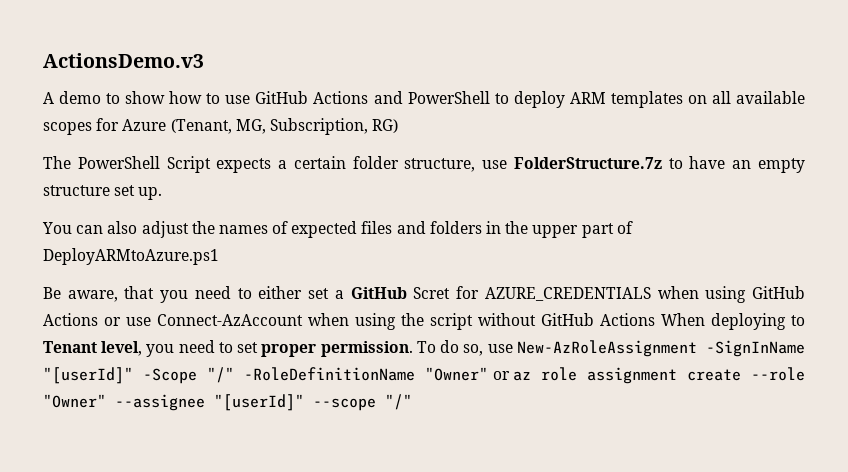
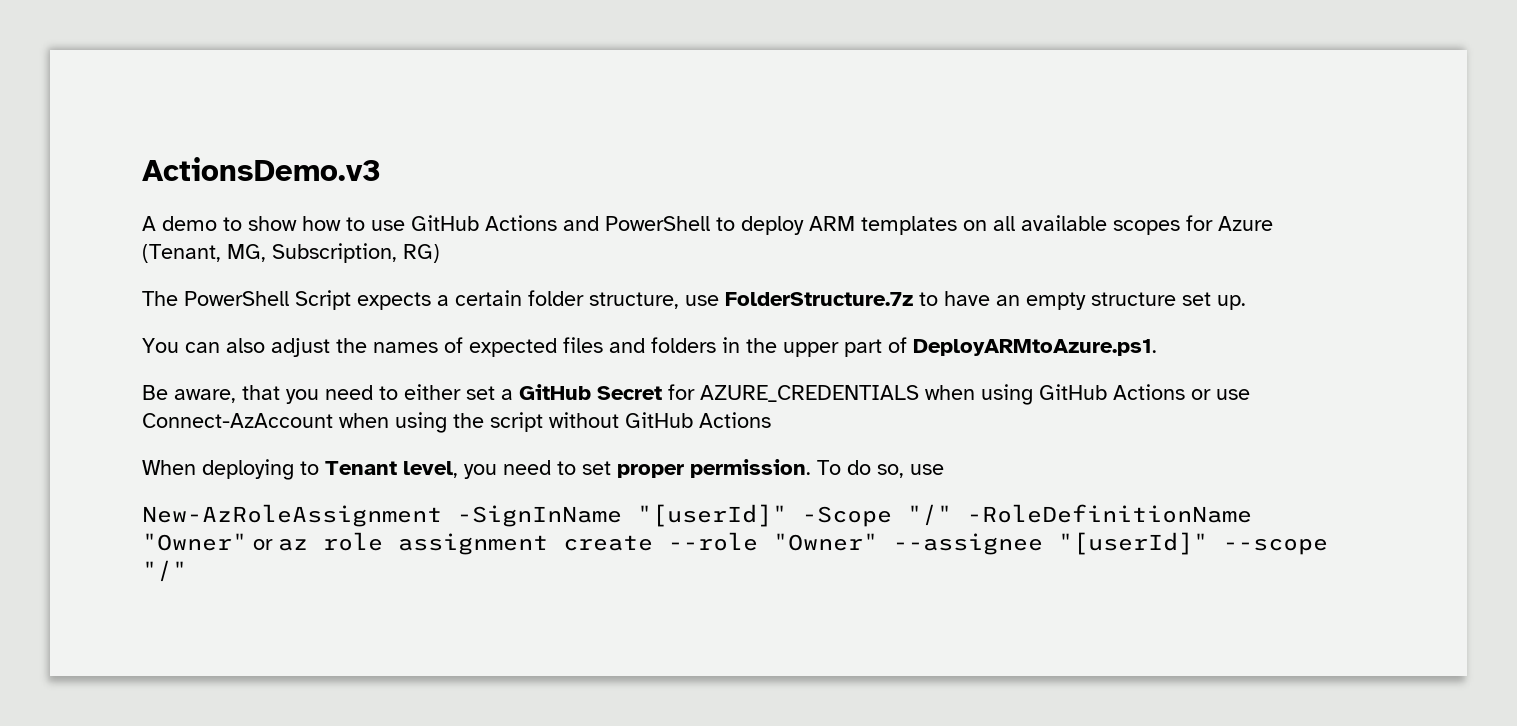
- You can also adjust the names of expected files and folders in the upper part of DeployARMtoAzure.ps1
+ You can also adjust the names of expected files and folders in the upper part of DeployARMtoAzure.ps1.
- Be aware, that you need to either set a GitHub Scret for AZURE_CREDENTIALS when using GitHub Actions or use Connect-AzAccount when using the script without GitHub Actions When deploying to Tenant level, you need to set proper permission.
+ Be aware, that you need to either set a GitHub Secret for AZURE_CREDENTIALS when using GitHub Actions or use Connect-AzAccount when using the script without GitHub Actions
+ When deploying to Tenant level, you need to set proper permission.
- To do so, use New-AzRoleAssignment -SignInName "[userId]" -Scope "/" -RoleDefinitionName "Owner" or az role assignment create --role "Owner" --assignee "[userId]" --scope "/"
+ To do so, use
+ New-AzRoleAssignment -SignInName "[userId]" -Scope "/" -RoleDefinitionName "Owner" or az role assignment create --role "Owner" --assignee "[userId]" --scope "/"

